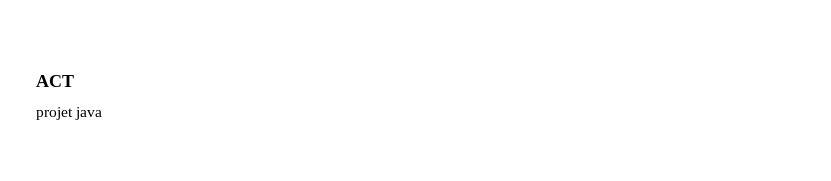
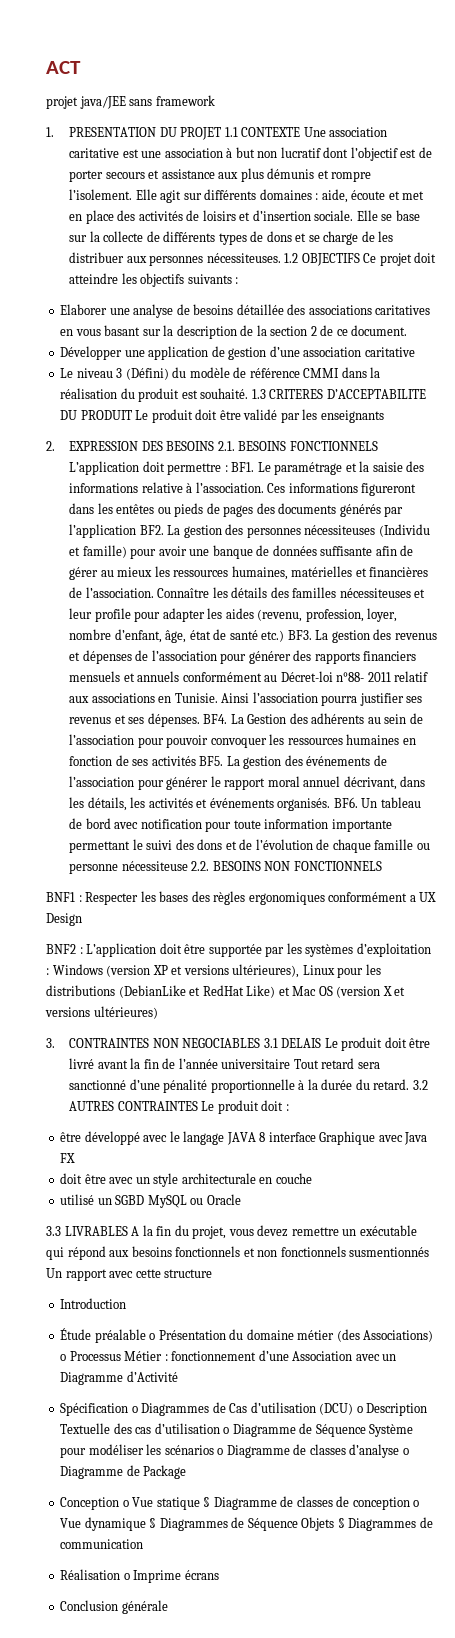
- projet java
+ projet java/JEE sans framework
+ 1. PRESENTATION DU PROJET 1.1 CONTEXTE Une association caritative est une association à but non lucratif dont l’objectif est de porter secours et assistance aux plus démunis et rompre l’isolement. Elle agit sur différents domaines : aide, écoute et met en place des activités de loisirs et d’insertion sociale. Elle se base sur la collecte de différents types de dons et se charge de les distribuer aux personnes nécessiteuses. 1.2 OBJECTIFS Ce projet doit atteindre les objectifs suivants :
+ Elaborer une analyse de besoins détaillée des associations caritatives en vous basant sur la description de la section 2 de ce document.
+ Développer une application de gestion d’une association caritative
+ Le niveau 3 (Défini) du modèle de référence CMMI dans la réalisation du produit est souhaité. 1.3 CRITERES D’ACCEPTABILITE DU PRODUIT Le produit doit être validé par les enseignants
+ 2. EXPRESSION DES BESOINS 2.1. BESOINS FONCTIONNELS L’application doit permettre : BF1. Le paramétrage et la saisie des informations relative à l’association. Ces informations figureront dans les entêtes ou pieds de pages des documents générés par l’application BF2. La gestion des personnes nécessiteuses (Individu et famille) pour avoir une banque de données suffisante afin de gérer au mieux les ressources humaines, matérielles et financières de l’association. Connaître les détails des familles nécessiteuses et leur profile pour adapter les aides (revenu, profession, loyer, nombre d’enfant, âge, état de santé etc.) BF3. La gestion des revenus et dépenses de l’association pour générer des rapports financiers mensuels et annuels conformément au Décret-loi n°88- 2011 relatif aux associations en Tunisie. Ainsi l’association pourra justifier ses revenus et ses dépenses. BF4. La Gestion des adhérents au sein de l’association pour pouvoir convoquer les ressources humaines en fonction de ses activités BF5. La gestion des événements de l’association pour générer le rapport moral annuel décrivant, dans les détails, les activités et événements organisés. BF6. Un tableau de bord avec notification pour toute information importante permettant le suivi des dons et de l’évolution de chaque famille ou personne nécessiteuse 2.2. BESOINS NON FONCTIONNELS
+ BNF1 : Respecter les bases des règles ergonomiques conformément a UX Design
+ BNF2 : L’application doit être supportée par les systèmes d’exploitation : Windows (version XP et versions ultérieures), Linux pour les distributions (DebianLike et RedHat Like) et Mac OS (version X et versions ultérieures)
+ 3. CONTRAINTES NON NEGOCIABLES 3.1 DELAIS Le produit doit être livré avant la fin de l’année universitaire Tout retard sera sanctionné d’une pénalité proportionnelle à la durée du retard. 3.2 AUTRES CONTRAINTES Le produit doit :
+ être développé avec le langage JAVA 8 interface Graphique avec Java FX
+ doit être avec un style architecturale en couche
+ utilisé un SGBD MySQL ou Oracle
+ 3.3 LIVRABLES A la fin du projet, vous devez remettre un exécutable qui répond aux besoins fonctionnels et non fonctionnels susmentionnés Un rapport avec cette structure
+ Introduction
+ Étude préalable o Présentation du domaine métier (des Associations) o Processus Métier : fonctionnement d’une Association avec un Diagramme d’Activité
+ Spécification o Diagrammes de Cas d’utilisation (DCU) o Description Textuelle des cas d’utilisation o Diagramme de Séquence Système pour modéliser les scénarios o Diagramme de classes d’analyse o Diagramme de Package
+ Conception o Vue statique § Diagramme de classes de conception o Vue dynamique § Diagrammes de Séquence Objets § Diagrammes de communication
+ Réalisation o Imprime écrans
+ Conclusion générale

